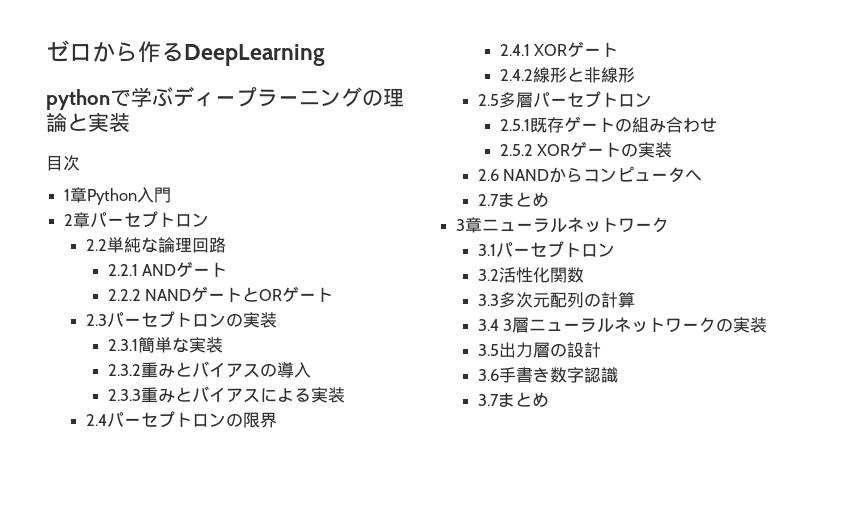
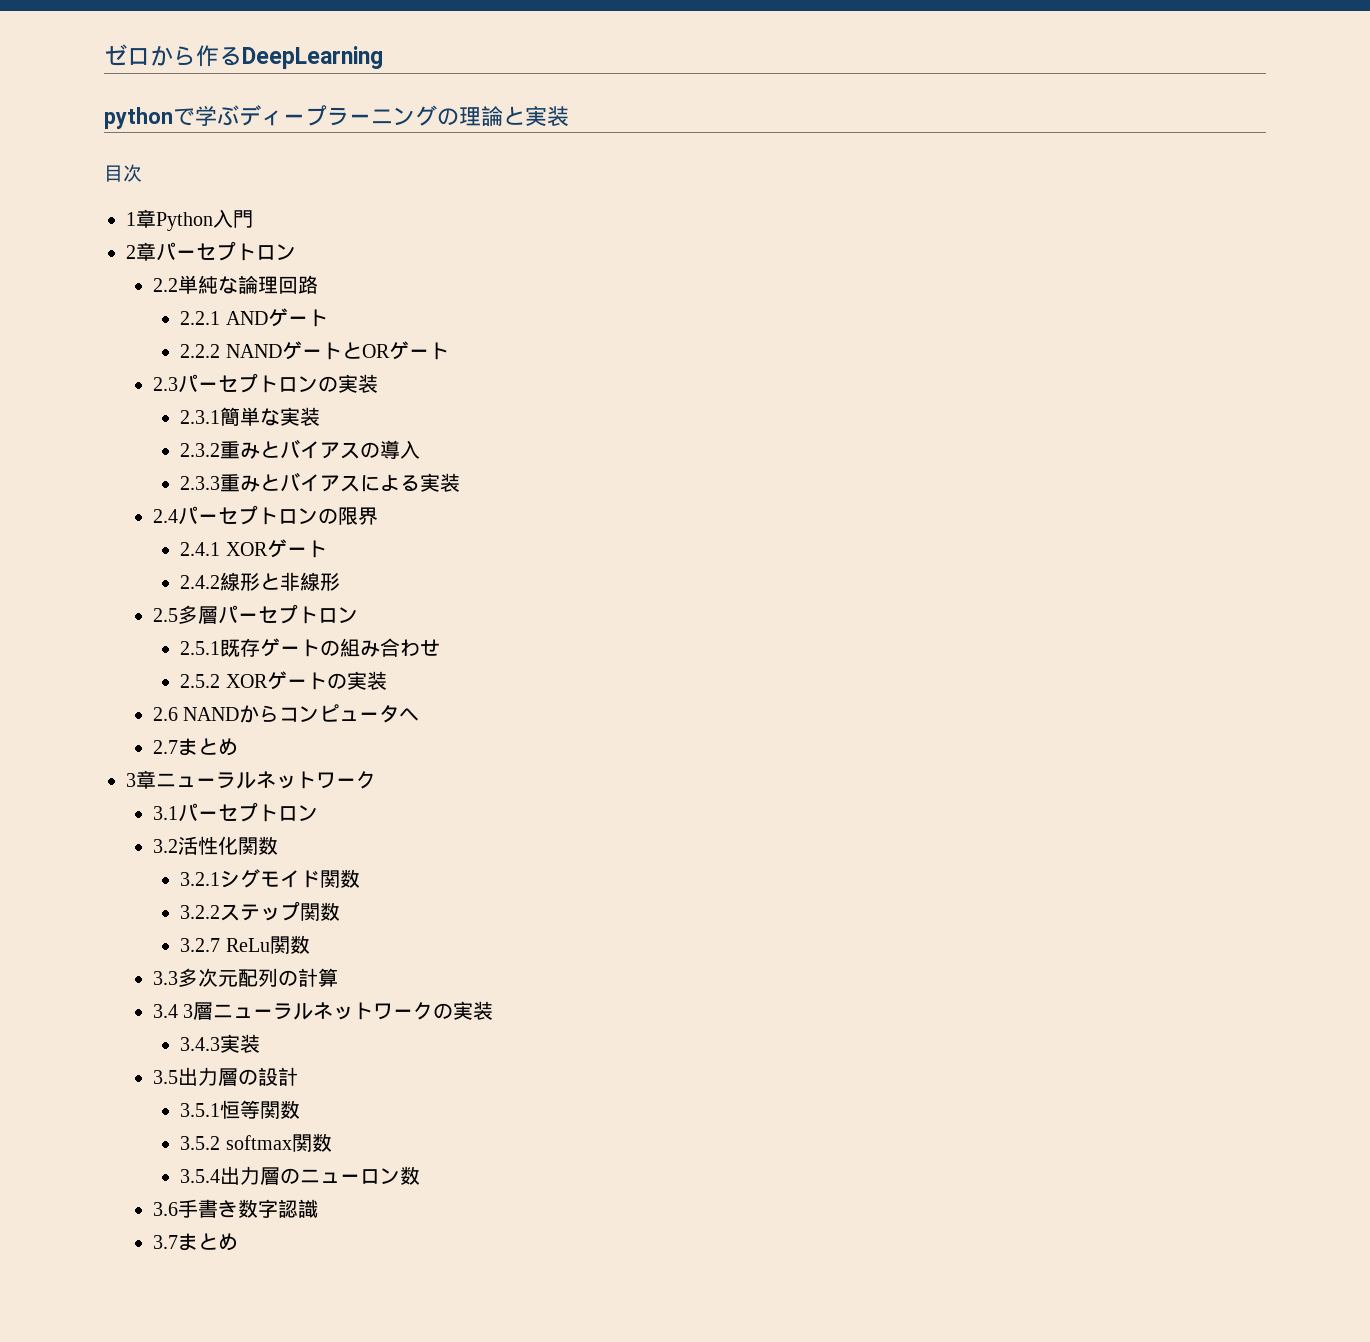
+ 3.2.1シグモイド関数
+ 3.2.2ステップ関数
+ 3.2.7 ReLu関数
+ 3.4.3実装
+ 3.5.1恒等関数
+ 3.5.2 softmax関数
+ 3.5.4出力層のニューロン数

